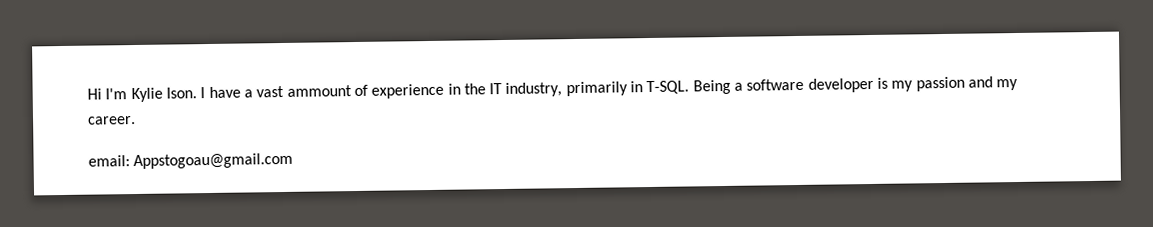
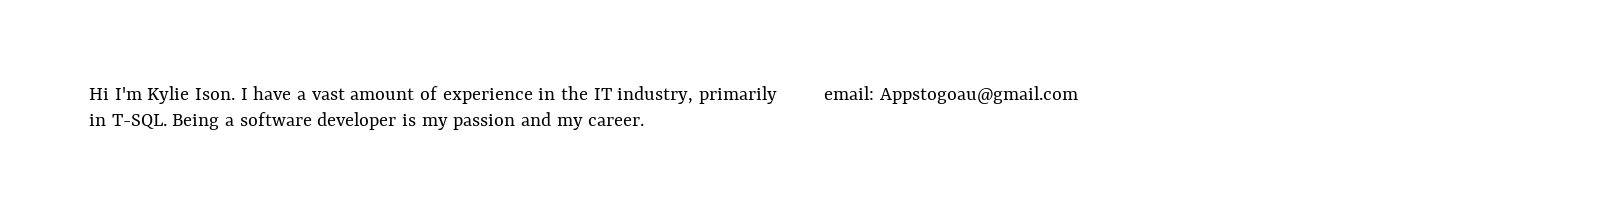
- I have a vast ammount of experience in the IT industry, primarily in T-SQL.
+ I have a vast amount of experience in the IT industry, primarily in T-SQL.

